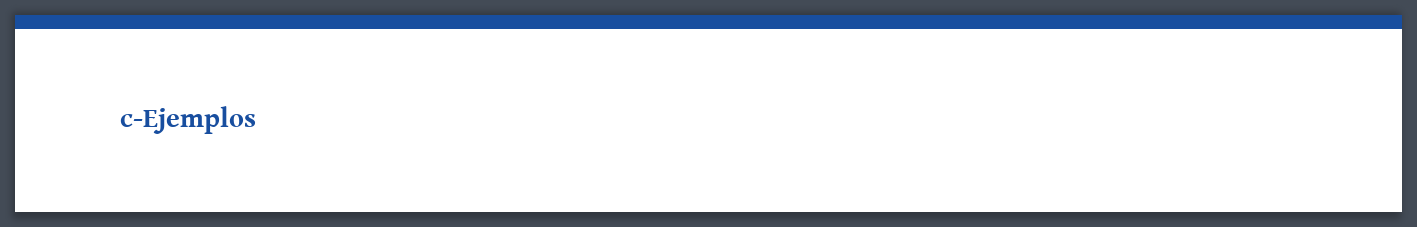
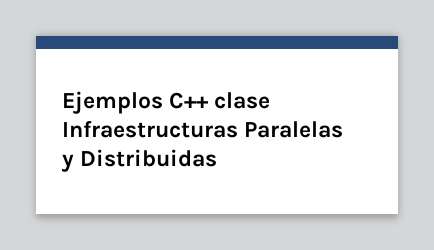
- c-Ejemplos
+ Ejemplos C++ clase Infraestructuras Paralelas y Distribuidas

